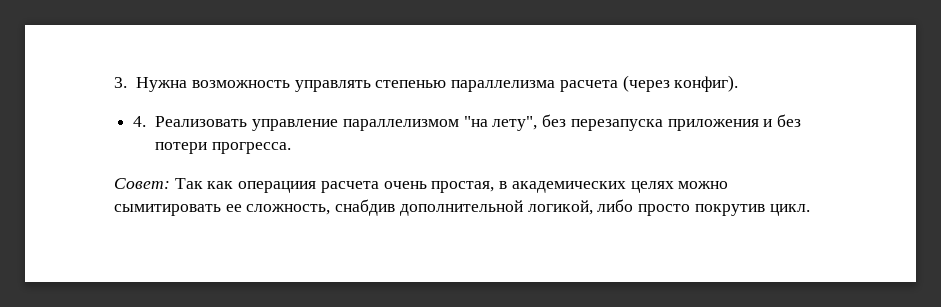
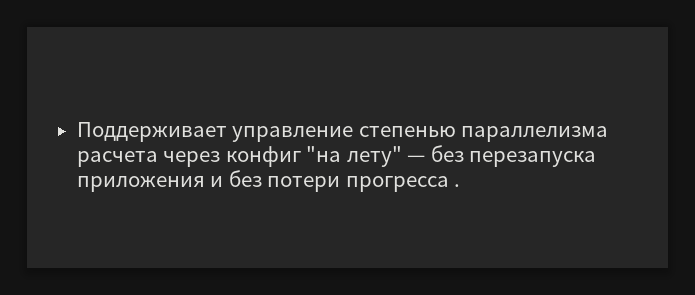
- 3. Нужна возможность управлять степенью параллелизма расчета (через конфиг).
- 4. Реализовать управление параллелизмом "на лету", без перезапуска приложения и без потери прогресса.
- Совет: Так как операциия расчета очень простая, в академических целях можно сымитировать ее сложность, снабдив дополнительной логикой, либо просто покрутив цикл.
+ Поддерживает управление степенью параллелизма расчета через конфиг "на лету" — без перезапуска приложения и без потери прогресса .

